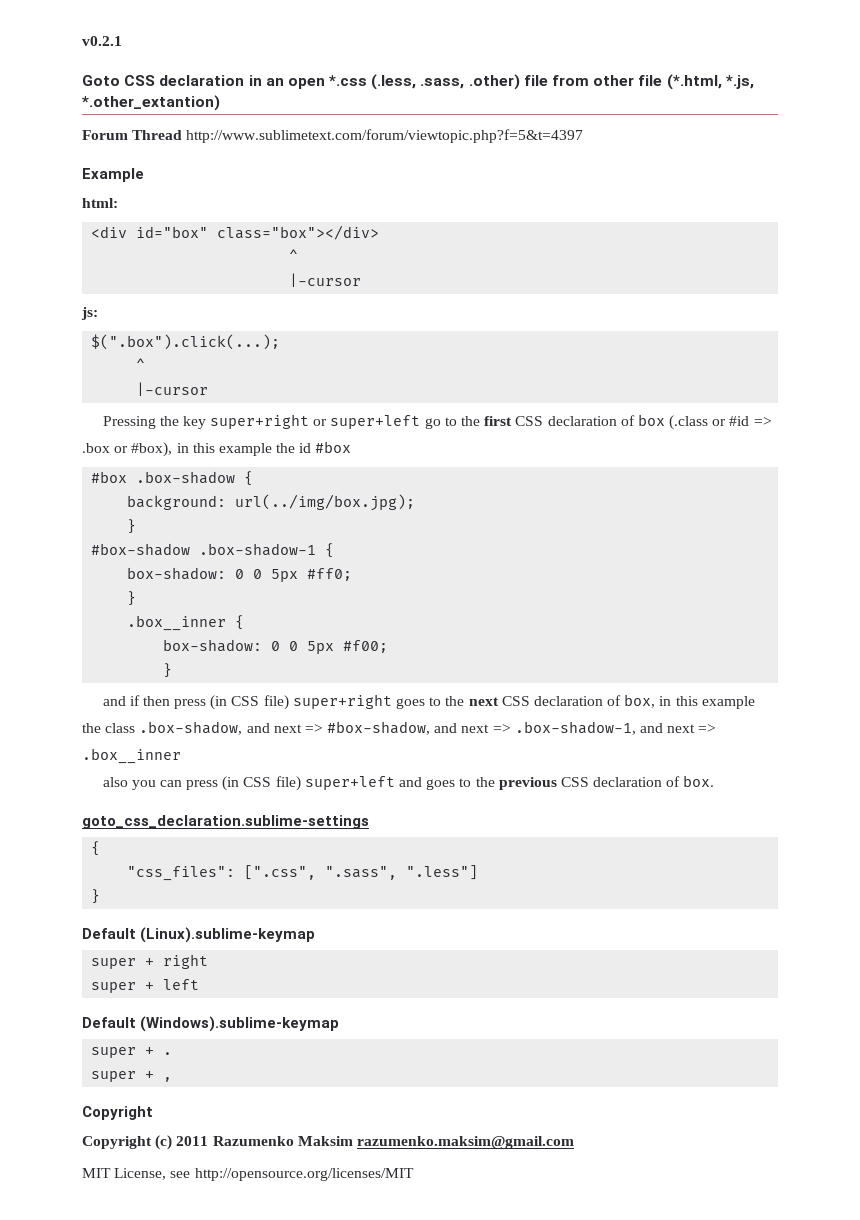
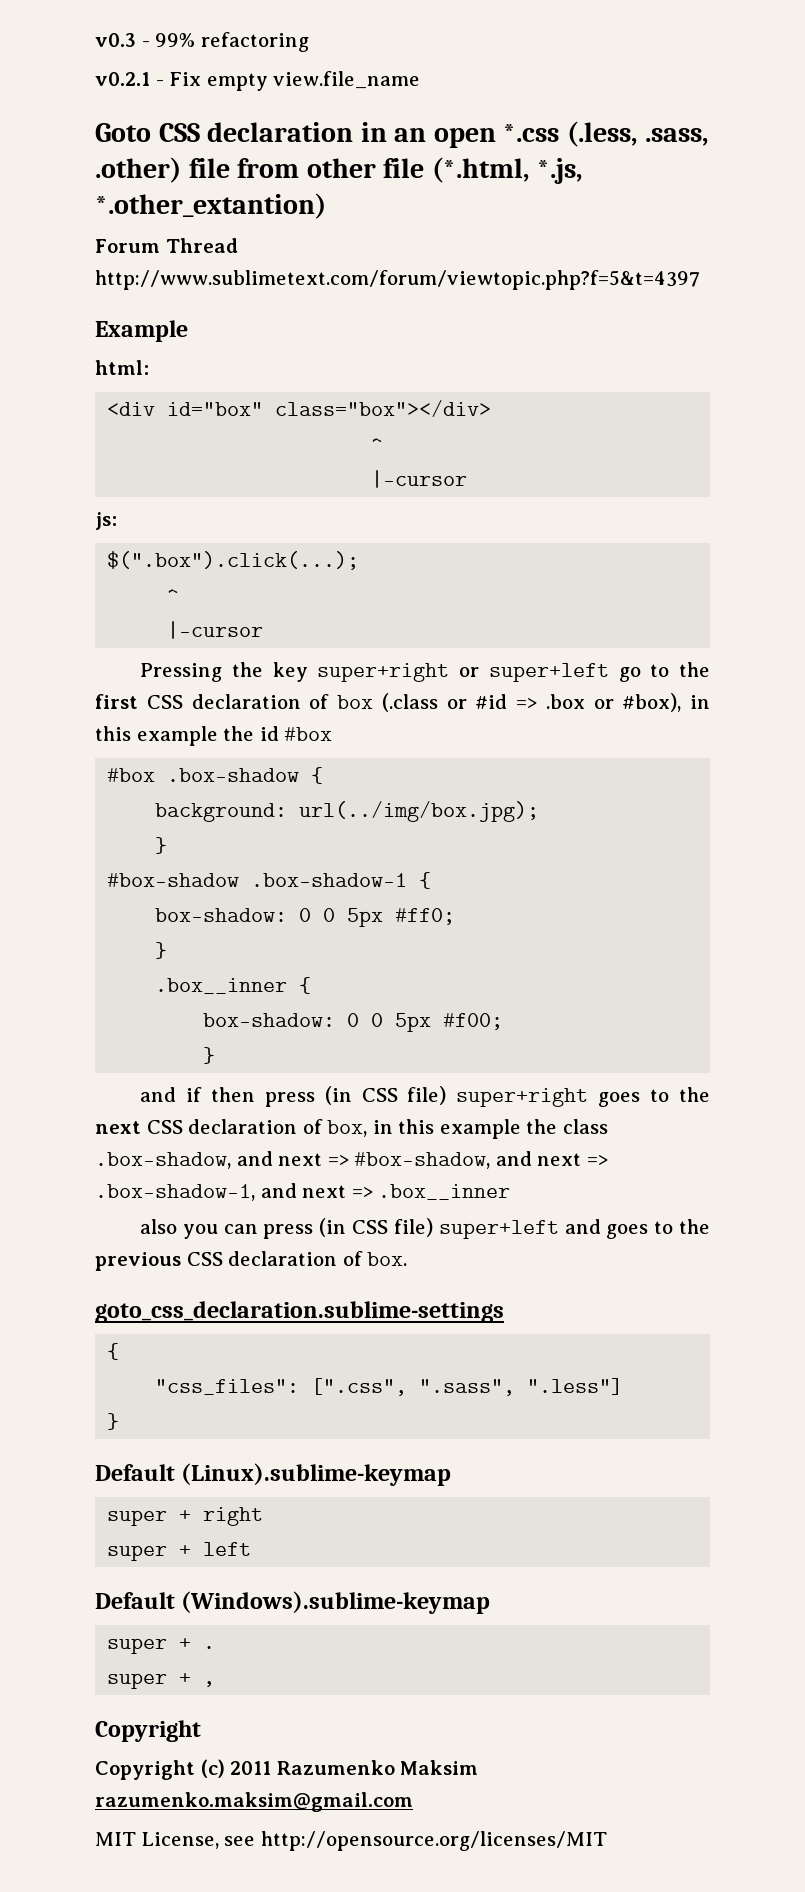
- v0.2.1
+ v0.3 - 99% refactoring
+ v0.2.1 - Fix empty view.file_name

